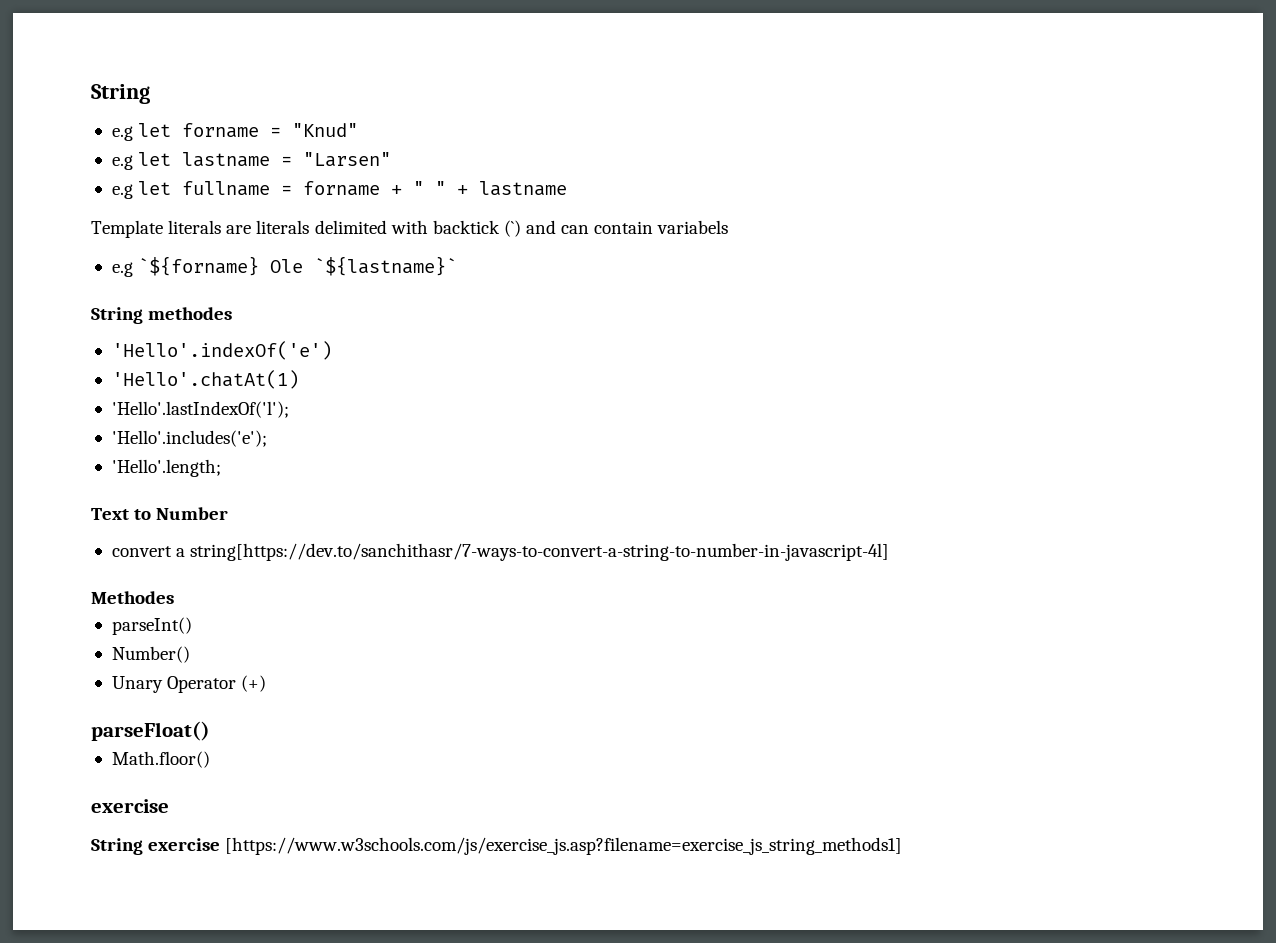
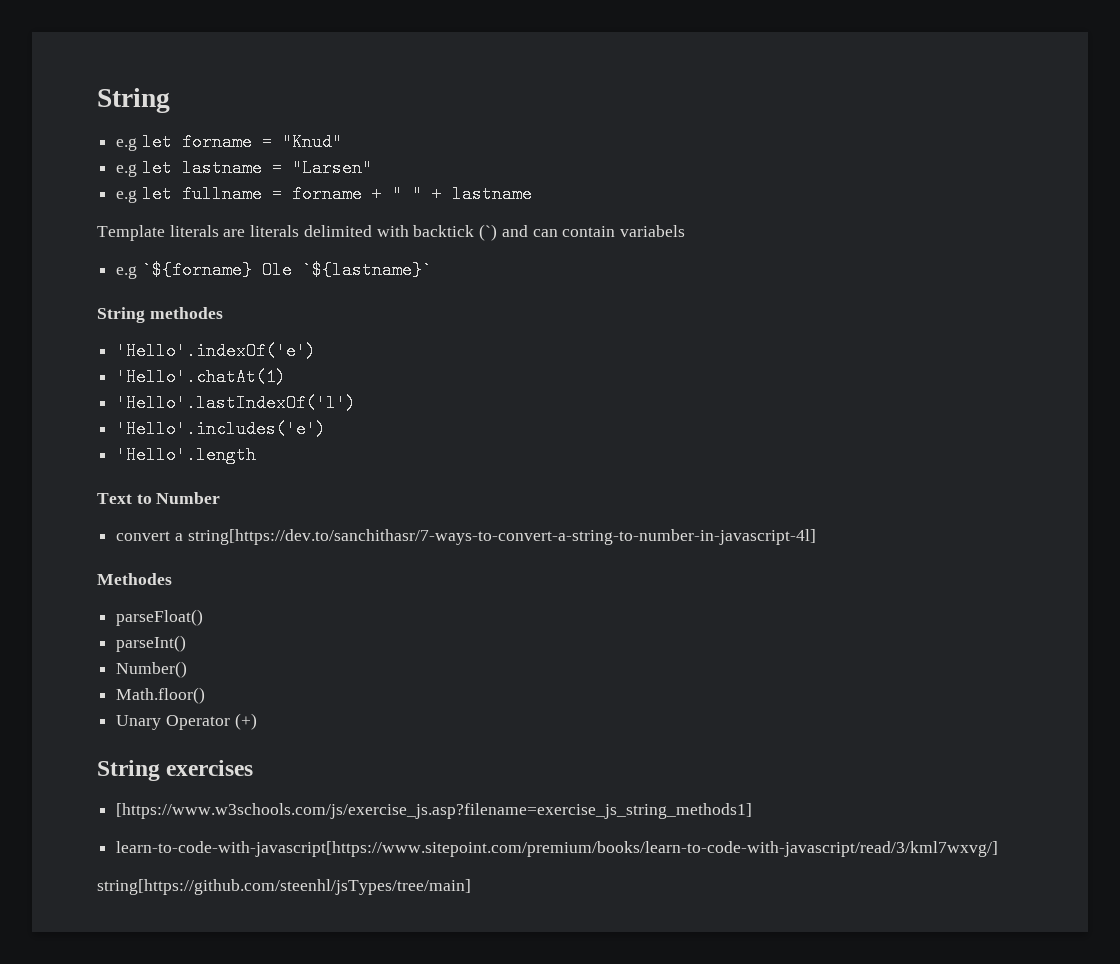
- 'Hello'.lastIndexOf('l');
- 'Hello'.includes('e');
- 'Hello'.length;
+ 'Hello'.lastIndexOf('l')
+ 'Hello'.includes('e')
+ 'Hello'.length
+ parseFloat()
+ Math.floor()
- parseFloat()
- Math.floor()
- exercise
- String exercise [https://www.w3schools.com/js/exercise_js.asp?filename=exercise_js_string_methods1]
+ String exercises
+ [https://www.w3schools.com/js/exercise_js.asp?filename=exercise_js_string_methods1]
+ learn-to-code-with-javascript[https://www.sitepoint.com/premium/books/learn-to-code-with-javascript/read/3/kml7wxvg/]
+ string[https://github.com/steenhl/jsTypes/tree/main]

